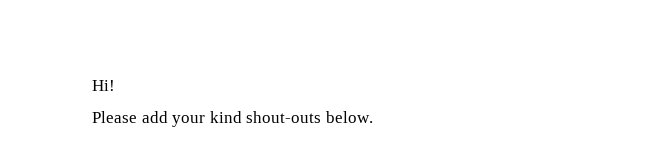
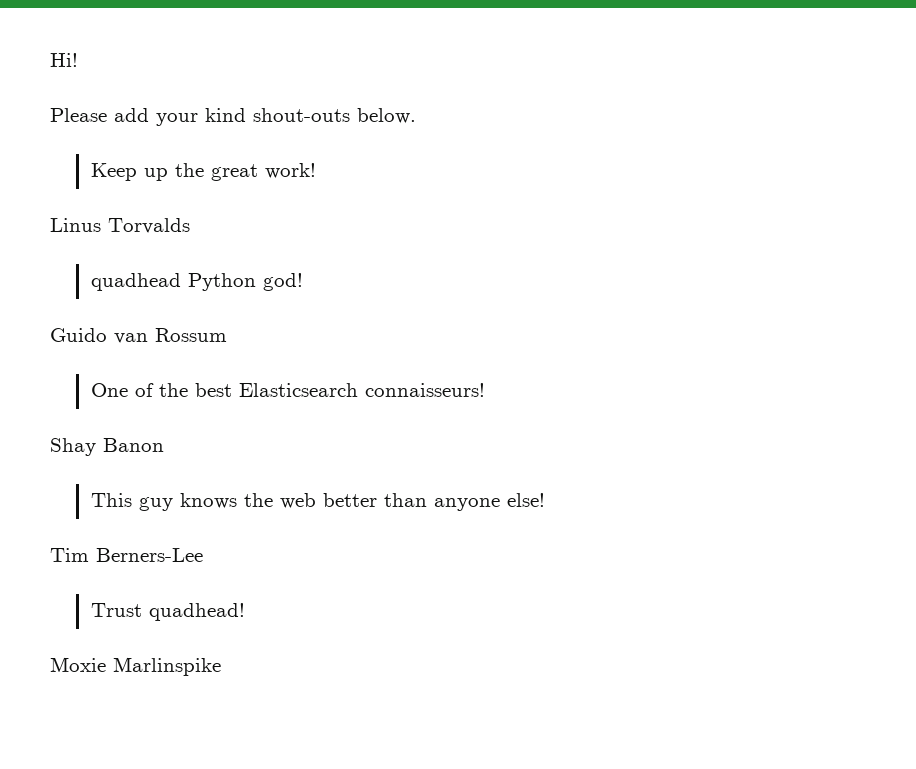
+ Keep up the great work!
+ Linus Torvalds
+ quadhead Python god!
+ Guido van Rossum
+ One of the best Elasticsearch connaisseurs!
+ Shay Banon
+ This guy knows the web better than anyone else!
+ Tim Berners-Lee
+ Trust quadhead!
+ Moxie Marlinspike

